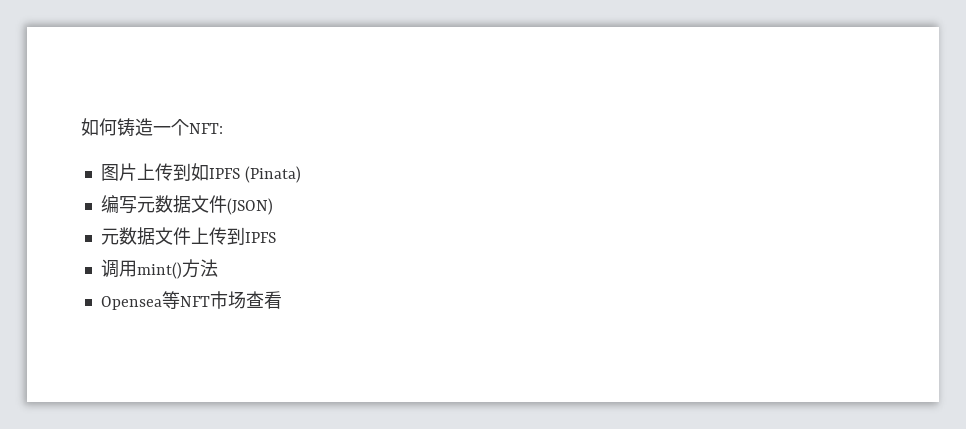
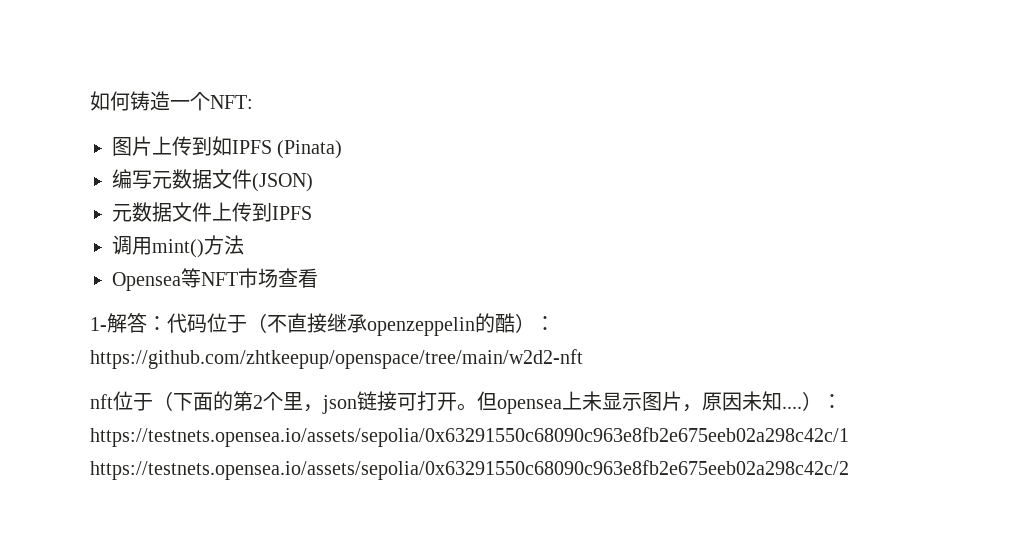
+ 1-解答：代码位于（不直接继承openzeppelin的酷）：https://github.com/zhtkeepup/openspace/tree/main/w2d2-nft
+ nft位于（下面的第2个里，json链接可打开。但opensea上未显示图片，原因未知....）：https://testnets.opensea.io/assets/sepolia/0x63291550c68090c963e8fb2e675eeb02a298c42c/1 https://testnets.opensea.io/assets/sepolia/0x63291550c68090c963e8fb2e675eeb02a298c42c/2

